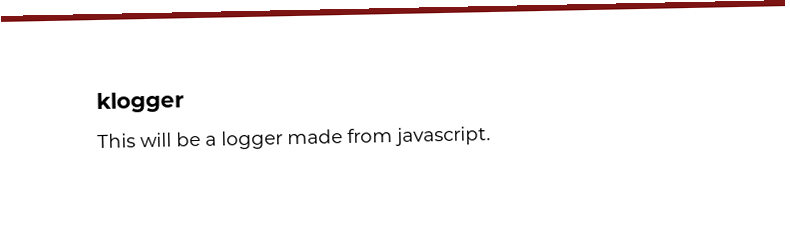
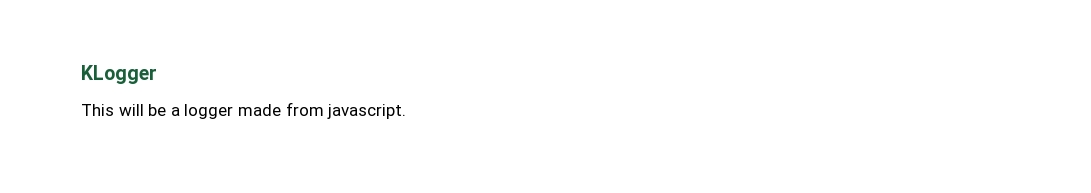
- klogger
+ KLogger

